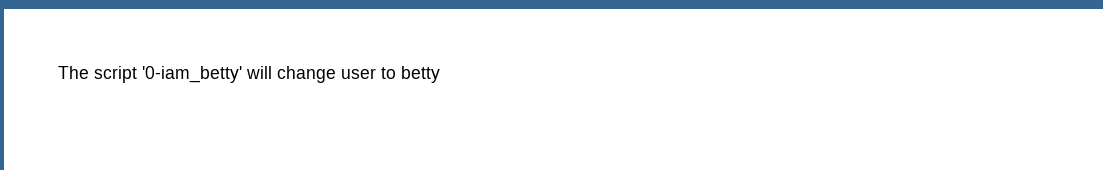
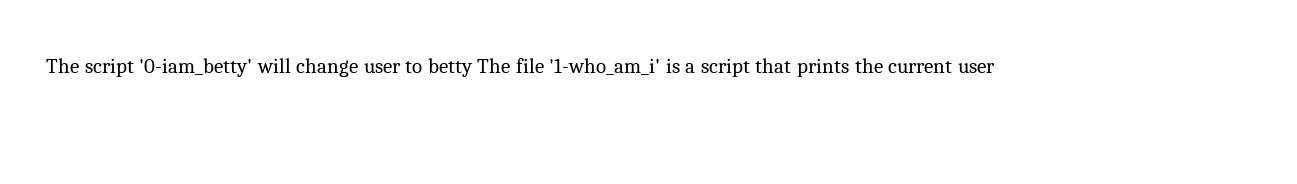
- The script '0-iam_betty' will change user to betty
+ The script '0-iam_betty' will change user to betty The file '1-who_am_i' is a script that prints the current user

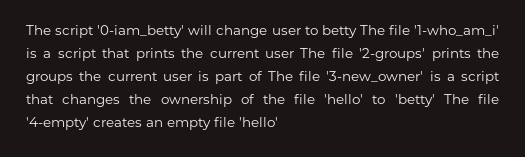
- The script '0-iam_betty' will change user to betty The file '1-who_am_i' is a script that prints the current user
+ The script '0-iam_betty' will change user to betty The file '1-who_am_i' is a script that prints the current user The file '2-groups' prints the groups the current user is part of The file '3-new_owner' is a script that changes the ownership of the file 'hello' to 'betty' The file '4-empty' creates an empty file 'hello'

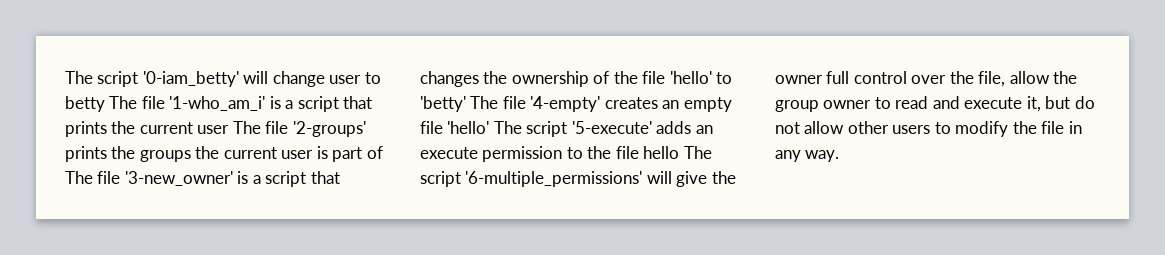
- The script '0-iam_betty' will change user to betty The file '1-who_am_i' is a script that prints the current user The file '2-groups' prints the groups the current user is part of The file '3-new_owner' is a script that changes the ownership of the file 'hello' to 'betty' The file '4-empty' creates an empty file 'hello'
+ The script '0-iam_betty' will change user to betty The file '1-who_am_i' is a script that prints the current user The file '2-groups' prints the groups the current user is part of The file '3-new_owner' is a script that changes the ownership of the file 'hello' to 'betty' The file '4-empty' creates an empty file 'hello' The script '5-execute' adds an execute permission to the file hello The script '6-multiple_permissions' will give the owner full control over the file, allow the group owner to read and execute it, but do not allow other users to modify the file in any way.

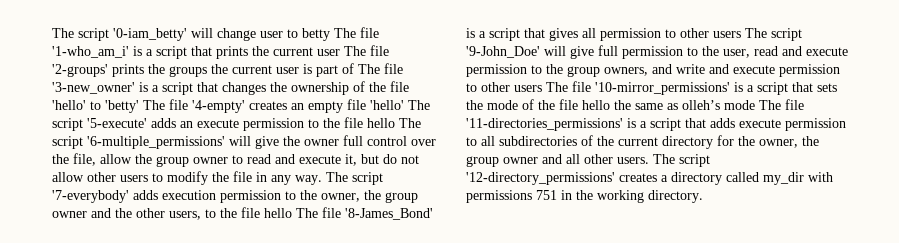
+ The script '7-everybody' adds execution permission to the owner, the group owner and the other users, to the file hello The file '8-James_Bond' is a script that gives all permission to other users The script '9-John_Doe' will give full permission to the user, read and execute permission to the group owners, and write and execute permission to other users The file '10-mirror_permissions' is a script that sets the mode of the file hello the same as olleh’s mode The file '11-directories_permissions' is a script that adds execute permission to all subdirectories of the current directory for the owner, the group owner and all other users. The script '12-directory_permissions' creates a directory called my_dir with permissions 751 in the working directory.

